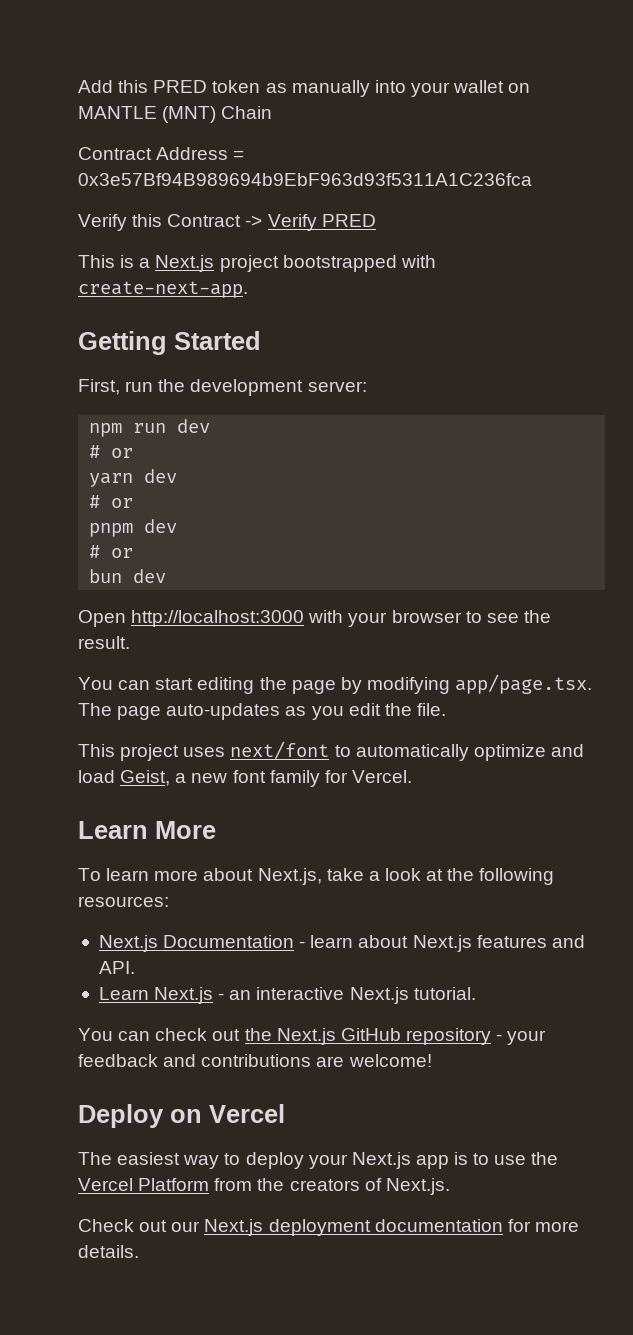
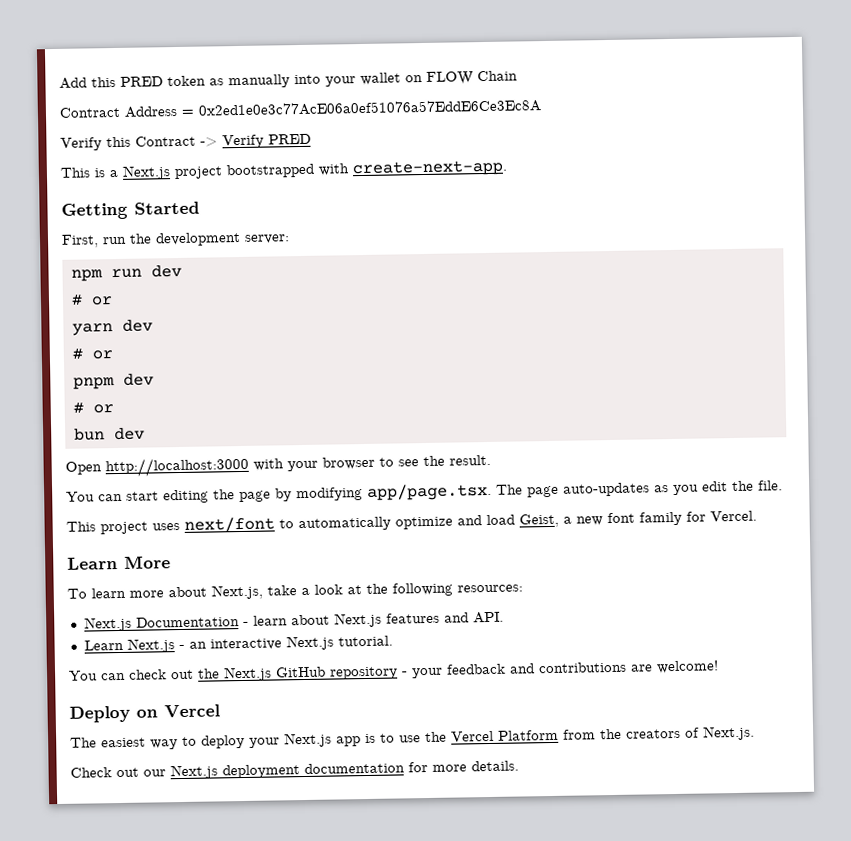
- Add this PRED token as manually into your wallet on MANTLE (MNT) Chain
+ Add this PRED token as manually into your wallet on FLOW Chain
- Contract Address = 0x3e57Bf94B989694b9EbF963d93f5311A1C236fca
+ Contract Address = 0x2ed1e0e3c77AcE06a0ef51076a57EddE6Ce3Ec8A

